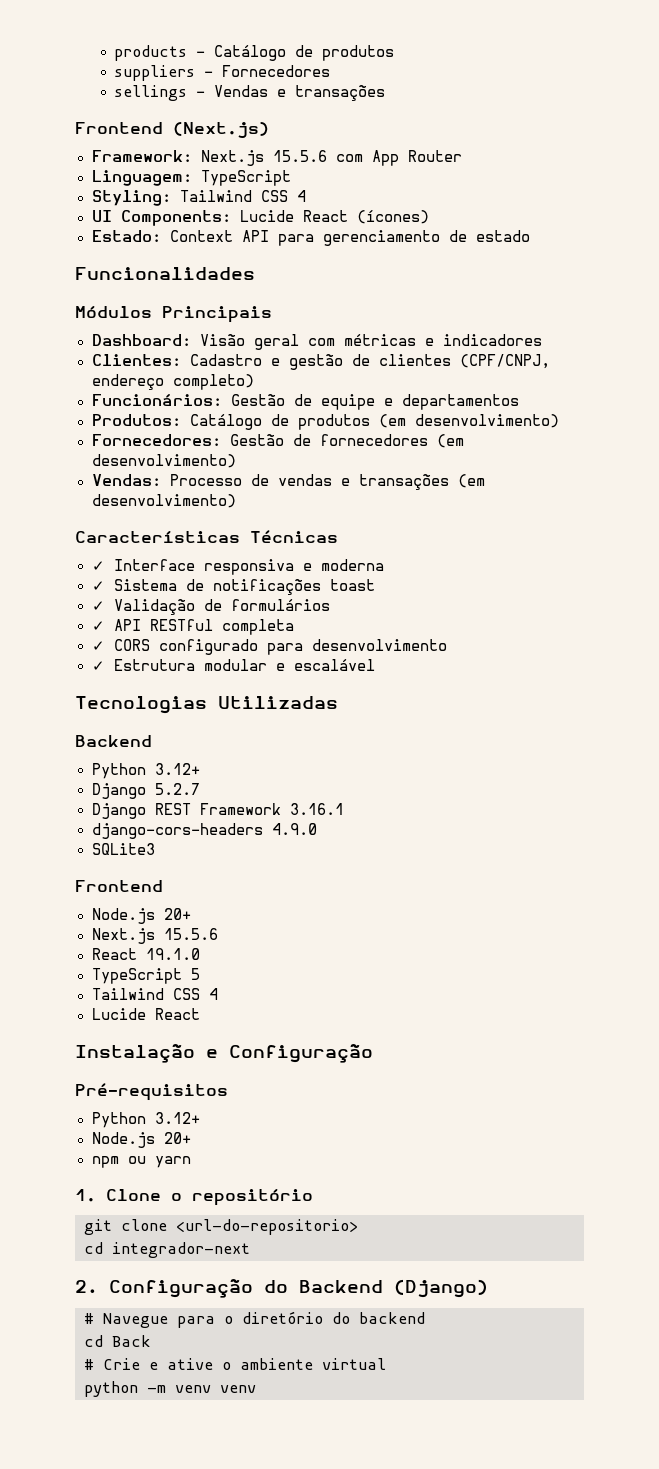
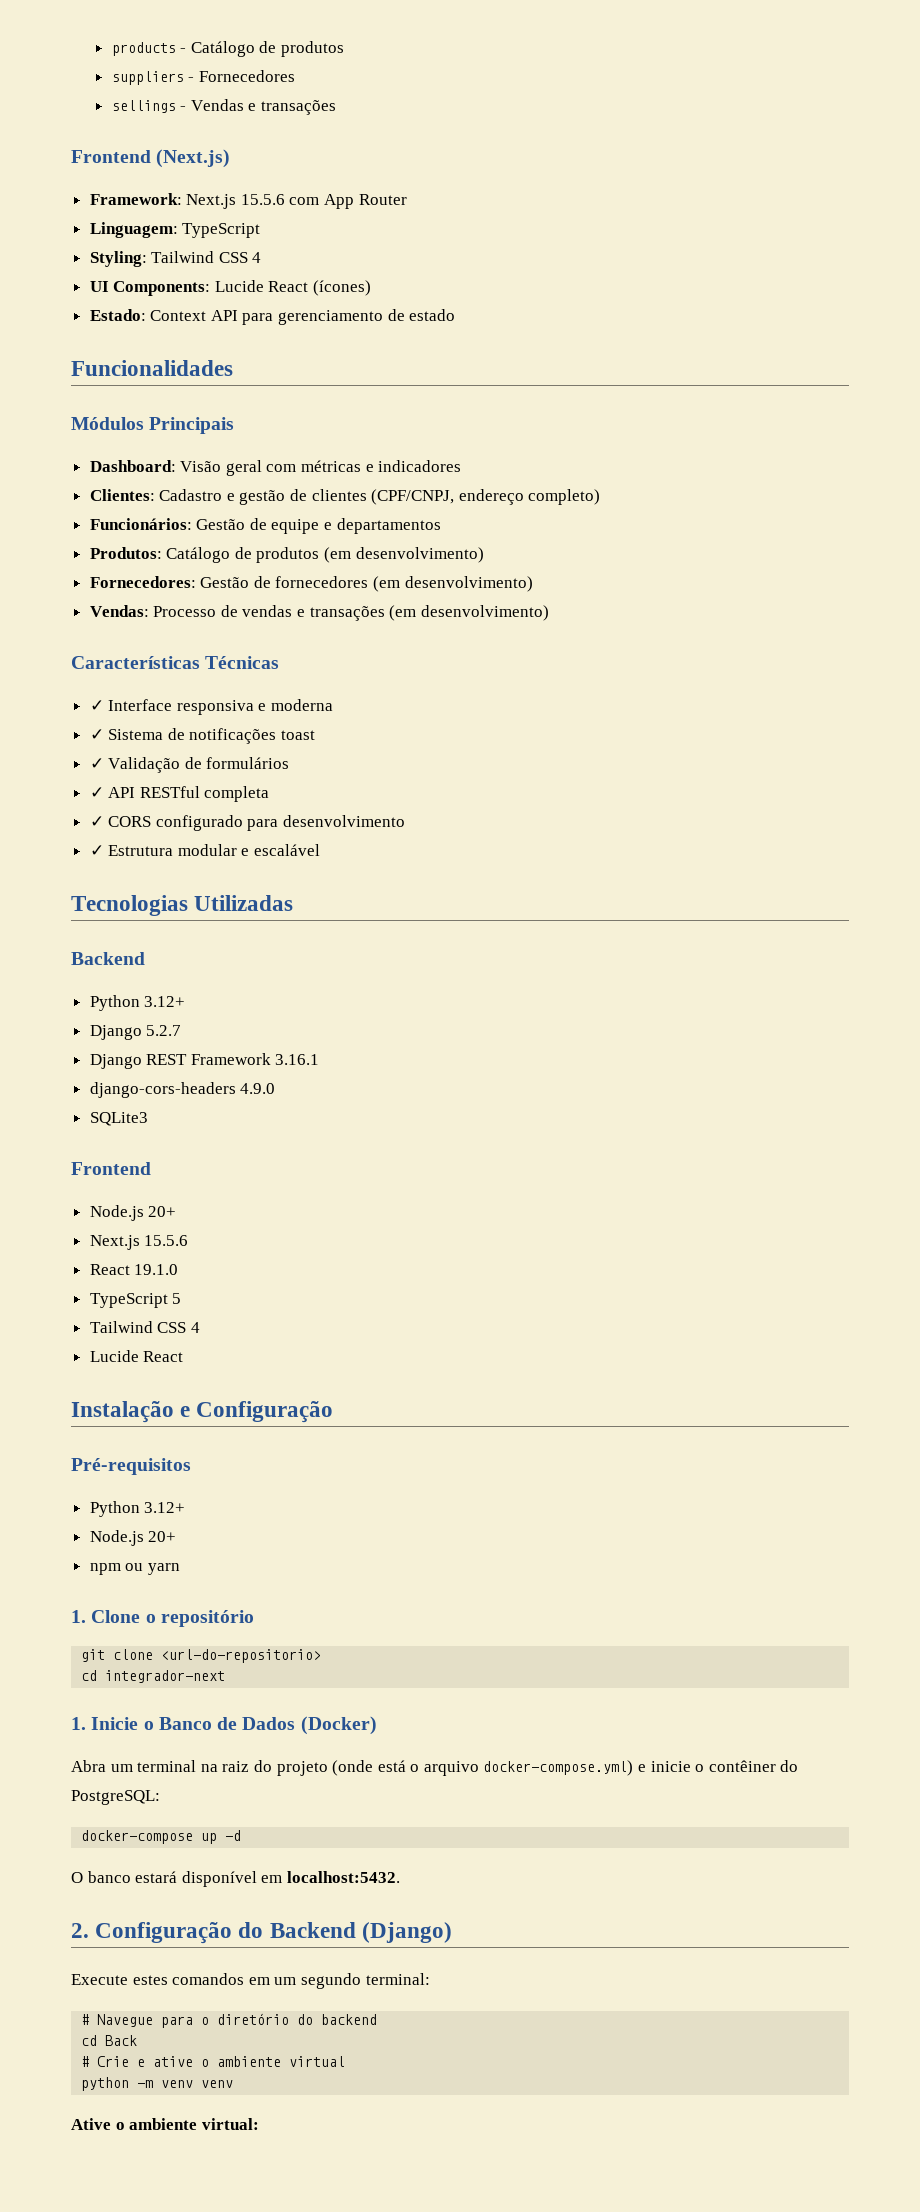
+ 1. Inicie o Banco de Dados (Docker)
+ Abra um terminal na raiz do projeto (onde está o arquivo docker-compose.yml) e inicie o contêiner do PostgreSQL:
+ docker-compose up -d
+ O banco estará disponível em localhost:5432.
+ Execute estes comandos em um segundo terminal:
+ Ative o ambiente virtual:

